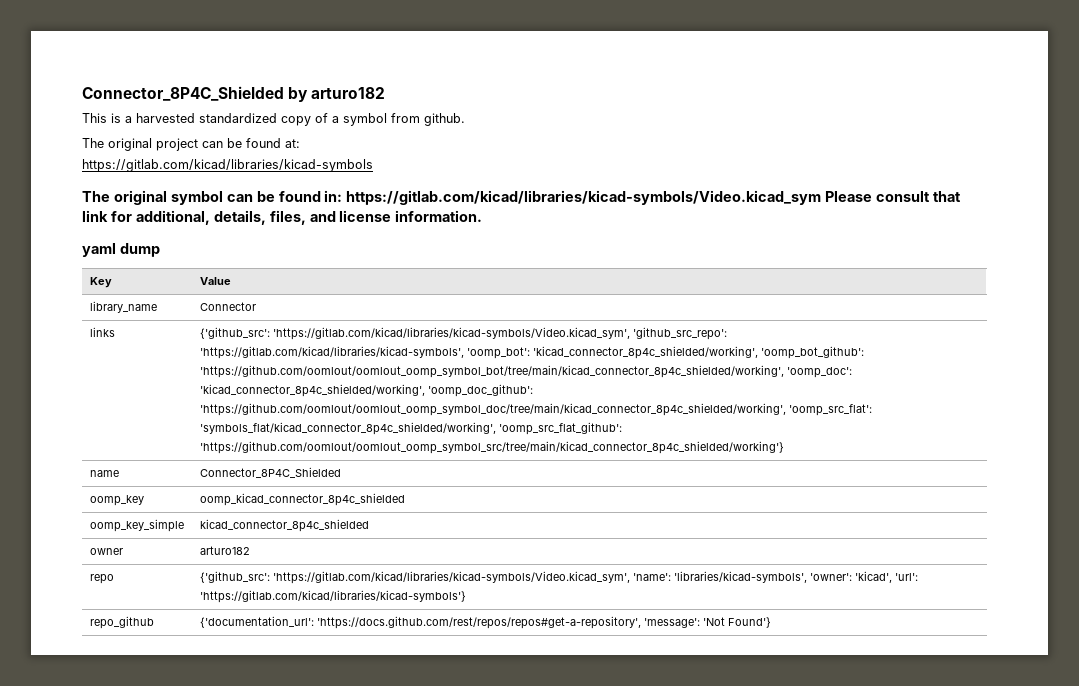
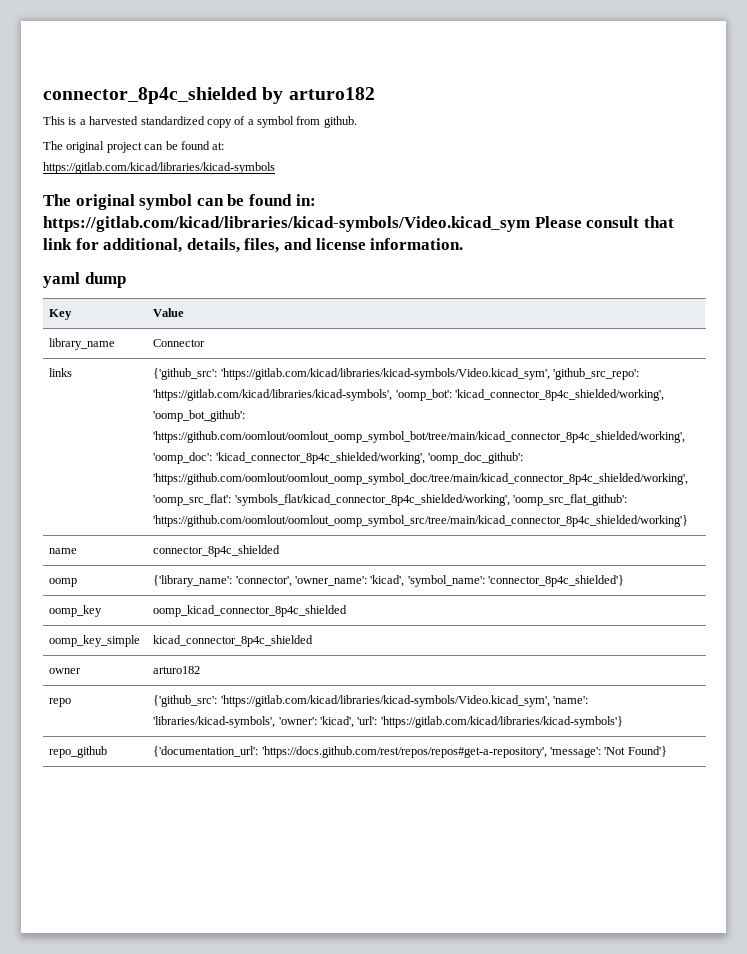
- Connector_8P4C_Shielded by arturo182
+ connector_8p4c_shielded by arturo182
- name | Connector_8P4C_Shielded
+ name | connector_8p4c_shielded
+ oomp | {'library_name': 'connector', 'owner_name': 'kicad', 'symbol_name': 'connector_8p4c_shielded'}

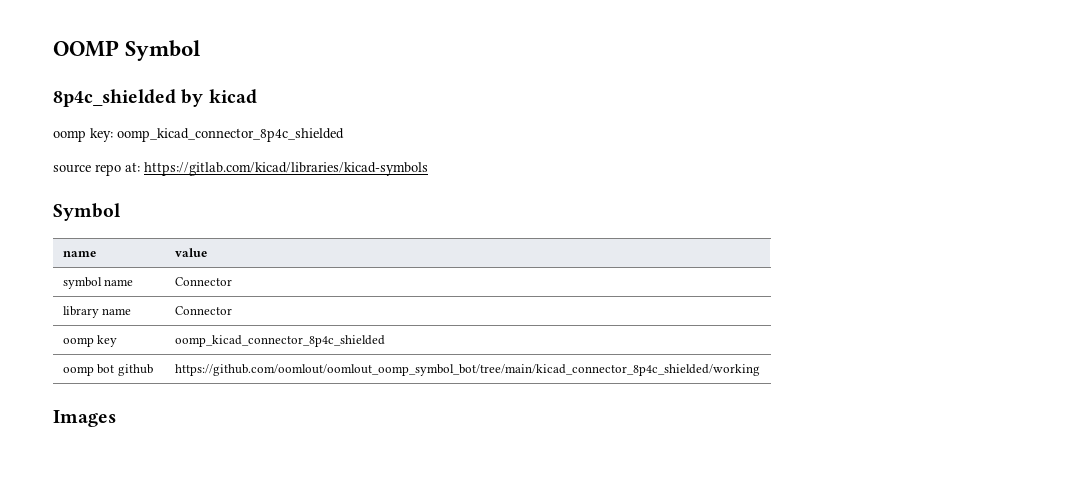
- connector_8p4c_shielded by arturo182
- This is a harvested standardized copy of a symbol from github.
- The original project can be found at:
- https://gitlab.com/kicad/libraries/kicad-symbols
- The original symbol can be found in: https://gitlab.com/kicad/libraries/kicad-symbols/Video.kicad_sym Please consult that link for additional, details, files, and license information.
- yaml dump
- Key | Value
- library_name | Connector
- links | {'github_src': 'https://gitlab.com/kicad/libraries/kicad-symbols/Video.kicad_sym', 'github_src_repo': 'https://gitlab.com/kicad/libraries/kicad-symbols', 'oomp_bot': 'kicad_connector_8p4c_shielded/working', 'oomp_bot_github': 'https://github.com/oomlout/oomlout_oomp_symbol_bot/tree/main/kicad_connector_8p4c_shielded/working', 'oomp_doc': 'kicad_connector_8p4c_shielded/working', 'oomp_doc_github': 'https://github.com/oomlout/oomlout_oomp_symbol_doc/tree/main/kicad_connector_8p4c_shielded/working', 'oomp_src_flat': 'symbols_flat/kicad_connector_8p4c_shielded/working', 'oomp_src_flat_github': 'https://github.com/oomlout/oomlout_oomp_symbol_src/tree/main/kicad_connector_8p4c_shielded/working'}
- name | connector_8p4c_shielded
- oomp | {'library_name': 'connector', 'owner_name': 'kicad', 'symbol_name': 'connector_8p4c_shielded'}
- oomp_key | oomp_kicad_connector_8p4c_shielded
- oomp_key_simple | kicad_connector_8p4c_shielded
- owner | arturo182
- repo | {'github_src': 'https://gitlab.com/kicad/libraries/kicad-symbols/Video.kicad_sym', 'name': 'libraries/kicad-symbols', 'owner': 'kicad', 'url': 'https://gitlab.com/kicad/libraries/kicad-symbols'}
- repo_github | {'documentation_url': 'https://docs.github.com/rest/repos/repos#get-a-repository', 'message': 'Not Found'}
+ OOMP Symbol
+ 8p4c_shielded by kicad
+ oomp key: oomp_kicad_connector_8p4c_shielded
+ source repo at: https://gitlab.com/kicad/libraries/kicad-symbols
+ Symbol
+ name | value
+ symbol name | Connector
+ library name | Connector
+ oomp key | oomp_kicad_connector_8p4c_shielded
+ oomp bot github | https://github.com/oomlout/oomlout_oomp_symbol_bot/tree/main/kicad_connector_8p4c_shielded/working
+ Images

